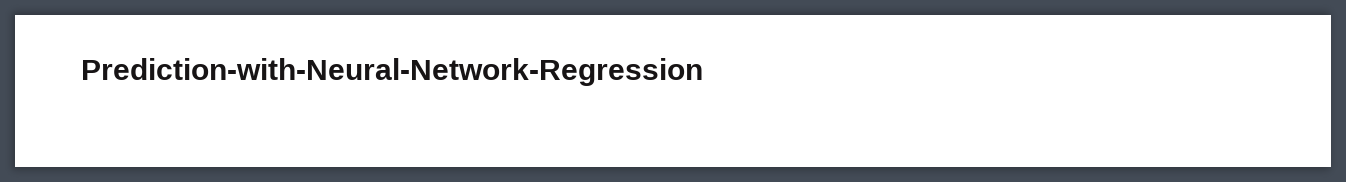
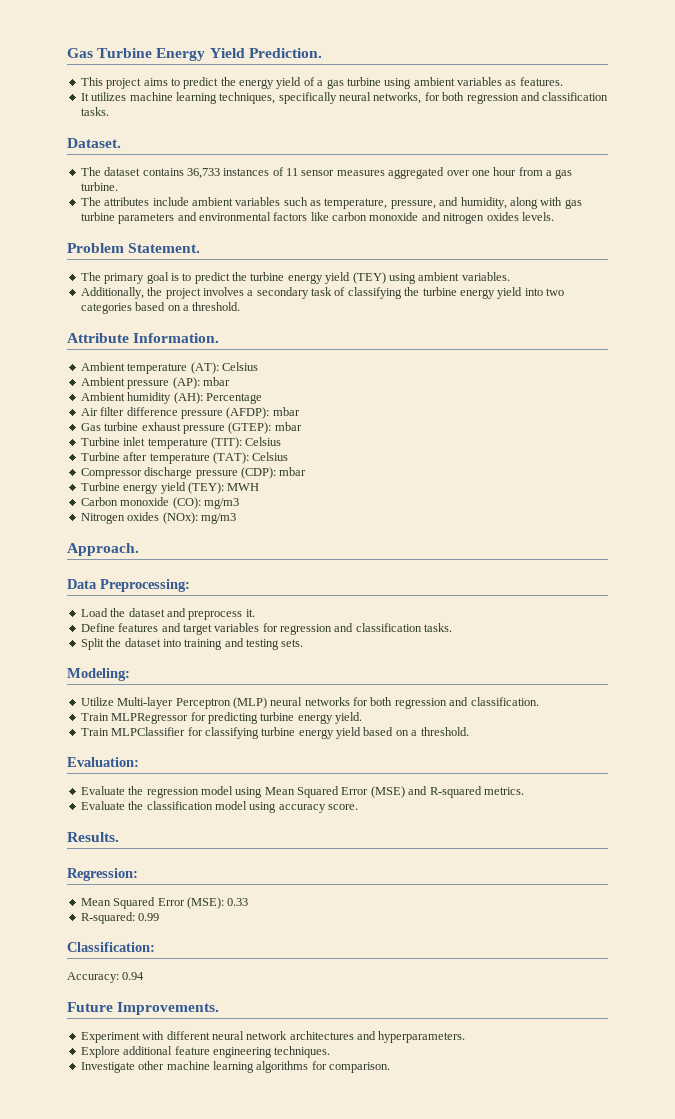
- Prediction-with-Neural-Network-Regression
+ Gas Turbine Energy Yield Prediction.
+ This project aims to predict the energy yield of a gas turbine using ambient variables as features.
+ It utilizes machine learning techniques, specifically neural networks, for both regression and classification tasks.
+ Dataset.
+ The dataset contains 36,733 instances of 11 sensor measures aggregated over one hour from a gas turbine.
+ The attributes include ambient variables such as temperature, pressure, and humidity, along with gas turbine parameters and environmental factors like carbon monoxide and nitrogen oxides levels.
+ Problem Statement.
+ The primary goal is to predict the turbine energy yield (TEY) using ambient variables.
+ Additionally, the project involves a secondary task of classifying the turbine energy yield into two categories based on a threshold.
+ Attribute Information.
+ Ambient temperature (AT): Celsius
+ Ambient pressure (AP): mbar
+ Ambient humidity (AH): Percentage
+ Air filter difference pressure (AFDP): mbar
+ Gas turbine exhaust pressure (GTEP): mbar
+ Turbine inlet temperature (TIT): Celsius
+ Turbine after temperature (TAT): Celsius
+ Compressor discharge pressure (CDP): mbar
+ Turbine energy yield (TEY): MWH
+ Carbon monoxide (CO): mg/m3
+ Nitrogen oxides (NOx): mg/m3
+ Approach.
+ Data Preprocessing:
+ Load the dataset and preprocess it.
+ Define features and target variables for regression and classification tasks.
+ Split the dataset into training and testing sets.
+ Modeling:
+ Utilize Multi-layer Perceptron (MLP) neural networks for both regression and classification.
+ Train MLPRegressor for predicting turbine energy yield.
+ Train MLPClassifier for classifying turbine energy yield based on a threshold.
+ Evaluation:
+ Evaluate the regression model using Mean Squared Error (MSE) and R-squared metrics.
+ Evaluate the classification model using accuracy score.
+ Results.
+ Regression:
+ Mean Squared Error (MSE): 0.33
+ R-squared: 0.99
+ Classification:
+ Accuracy: 0.94
+ Future Improvements.
+ Experiment with different neural network architectures and hyperparameters.
+ Explore additional feature engineering techniques.
+ Investigate other machine learning algorithms for comparison.

